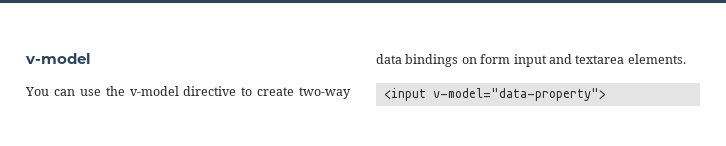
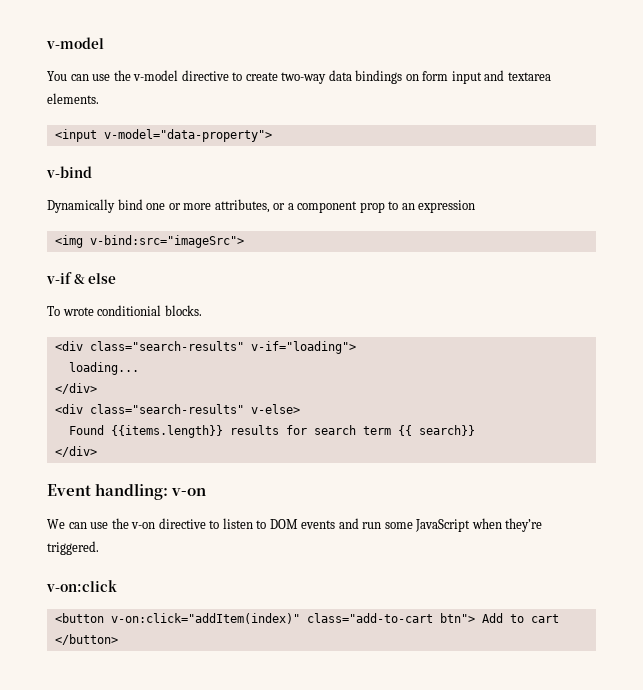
+ v-bind
+ Dynamically bind one or more attributes, or a component prop to an expression
+ <img v-bind:src="imageSrc">
+ v-if & else
+ To wrote conditionial blocks.
+ <div class="search-results" v-if="loading">
+ loading...
+ </div>
+ <div class="search-results" v-else>
+ Found {{items.length}} results for search term {{ search}}
+ </div>
+ Event handling: v-on
+ We can use the v-on directive to listen to DOM events and run some JavaScript when they’re triggered.
+ v-on:click
+ <button v-on:click="addItem(index)" class="add-to-cart btn"> Add to cart </button>

